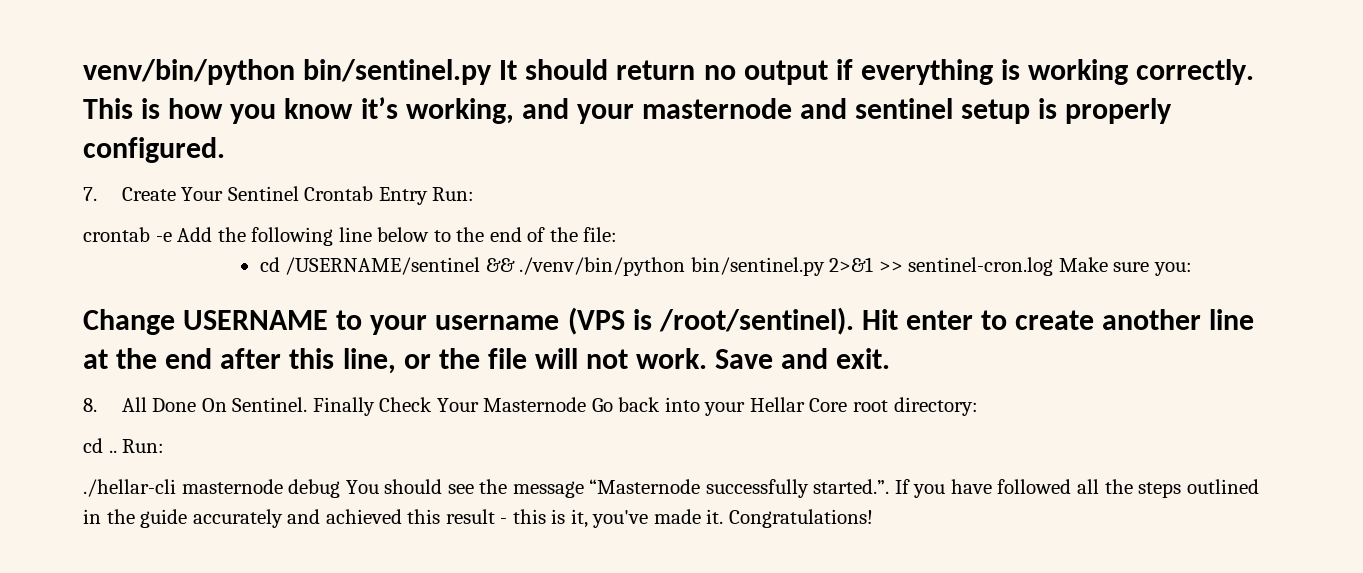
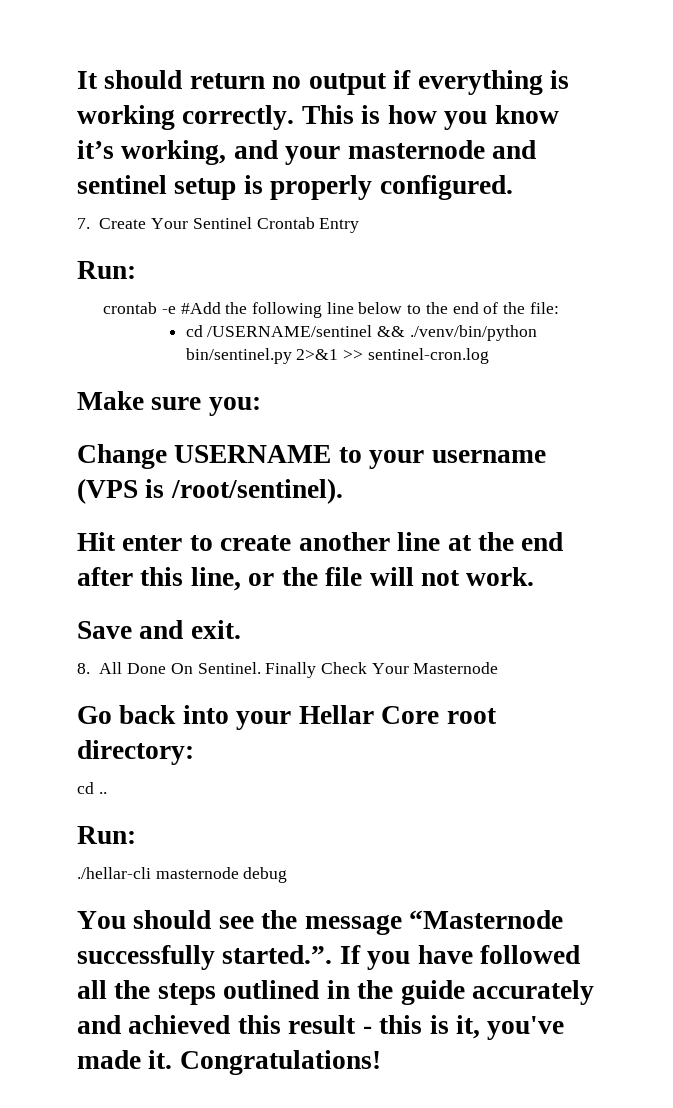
- venv/bin/python bin/sentinel.py It should return no output if everything is working correctly.
+ It should return no output if everything is working correctly.
- 7. Create Your Sentinel Crontab Entry Run:
+ 7. Create Your Sentinel Crontab Entry
+ Run:
- crontab -e Add the following line below to the end of the file:
+ crontab -e #Add the following line below to the end of the file:
- cd /USERNAME/sentinel && ./venv/bin/python bin/sentinel.py 2>&1 >> sentinel-cron.log Make sure you:
+ cd /USERNAME/sentinel && ./venv/bin/python bin/sentinel.py 2>&1 >> sentinel-cron.log
+ Make sure you:
- Change USERNAME to your username (VPS is /root/sentinel). Hit enter to create another line at the end after this line, or the file will not work. Save and exit.
+ Change USERNAME to your username (VPS is /root/sentinel).
+ Hit enter to create another line at the end after this line, or the file will not work.
+ Save and exit.
- Finally Check Your Masternode Go back into your Hellar Core root directory:
+ Finally Check Your Masternode
+ Go back into your Hellar Core root directory:
- cd .. Run:
+ cd ..
+ Run:
- ./hellar-cli masternode debug You should see the message “Masternode successfully started.”. If you have followed all the steps outlined in the guide accurately and achieved this result - this is it, you've made it.
+ ./hellar-cli masternode debug
+ You should see the message “Masternode successfully started.”. If you have followed all the steps outlined in the guide accurately and achieved this result - this is it, you've made it.

